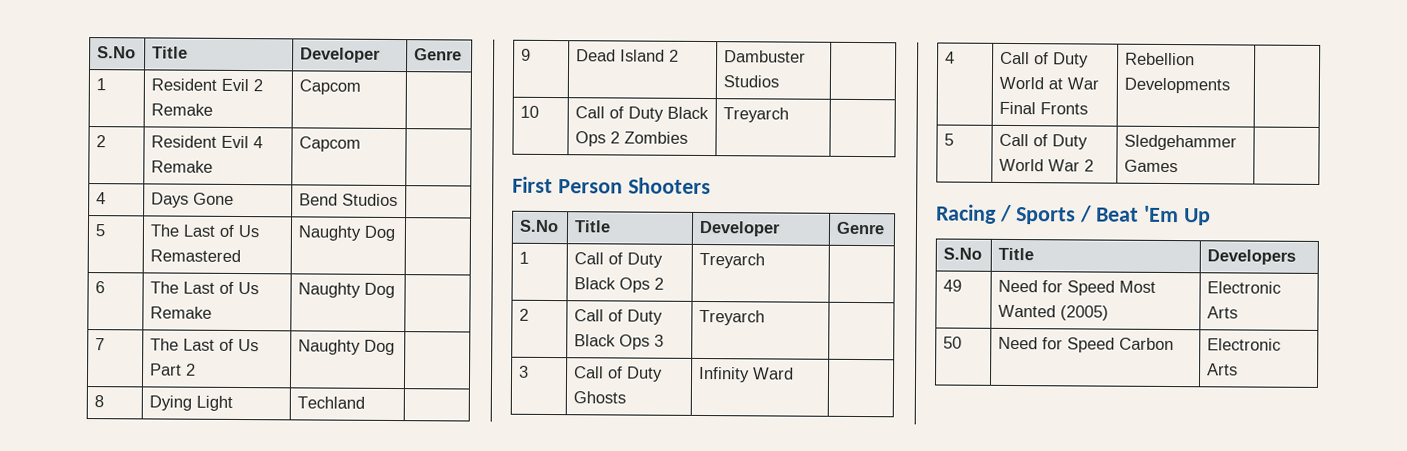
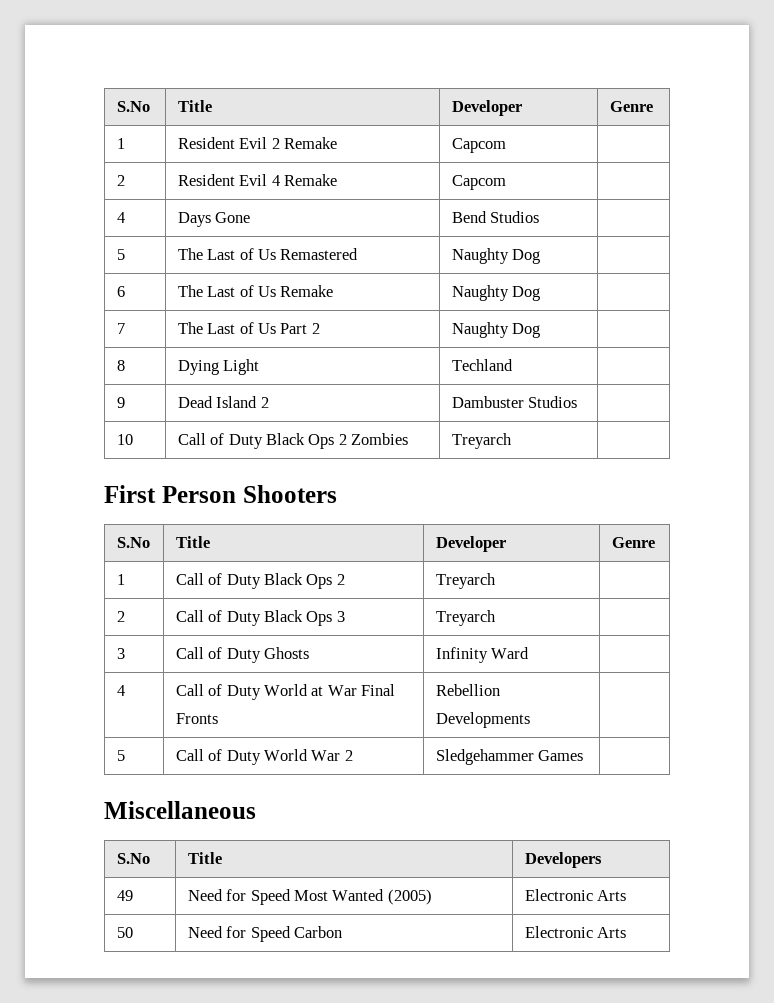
- Racing / Sports / Beat 'Em Up
+ Miscellaneous

